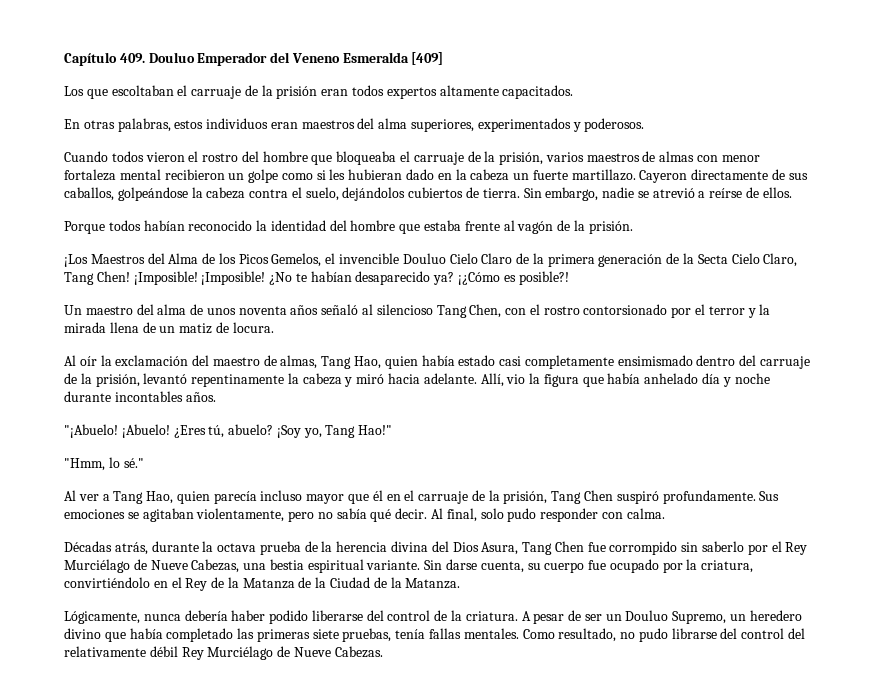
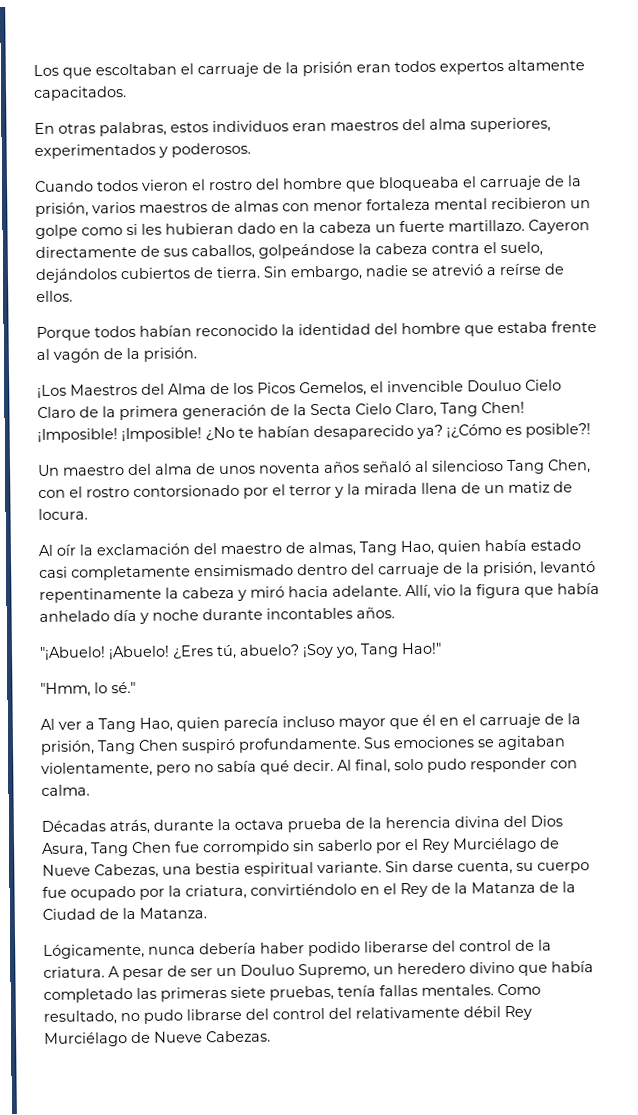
- Capítulo 409. Douluo Emperador del Veneno Esmeralda [409]

